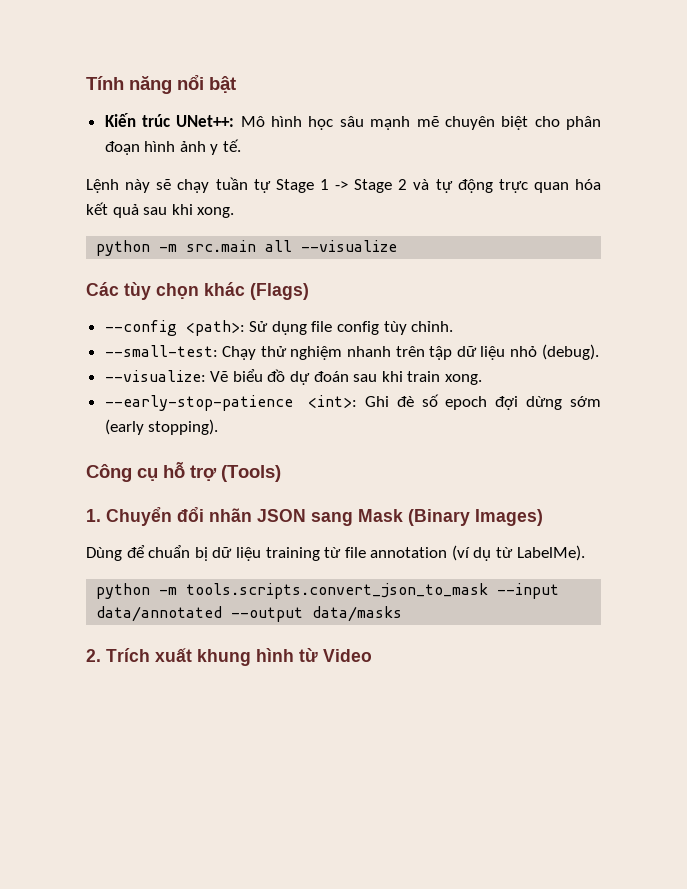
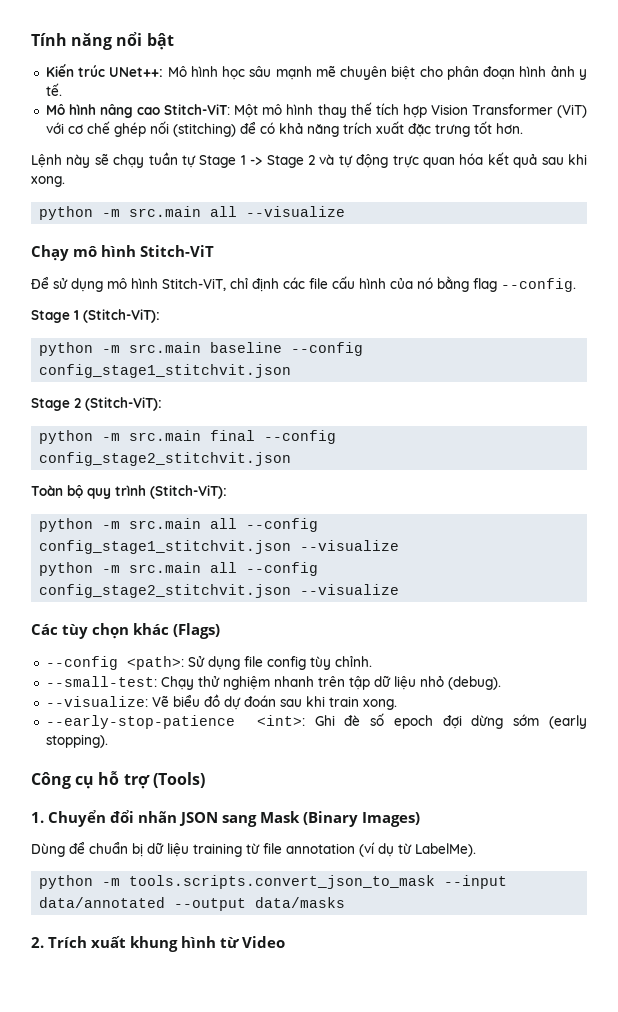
+ Mô hình nâng cao Stitch-ViT: Một mô hình thay thế tích hợp Vision Transformer (ViT) với cơ chế ghép nối (stitching) để có khả năng trích xuất đặc trưng tốt hơn.
+ Chạy mô hình Stitch-ViT
+ Để sử dụng mô hình Stitch-ViT, chỉ định các file cấu hình của nó bằng flag --config.
+ Stage 1 (Stitch-ViT):
+ python -m src.main baseline --config config_stage1_stitchvit.json
+ Stage 2 (Stitch-ViT):
+ python -m src.main final --config config_stage2_stitchvit.json
+ Toàn bộ quy trình (Stitch-ViT):
+ python -m src.main all --config config_stage1_stitchvit.json --visualize
+ python -m src.main all --config config_stage2_stitchvit.json --visualize

